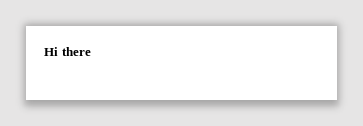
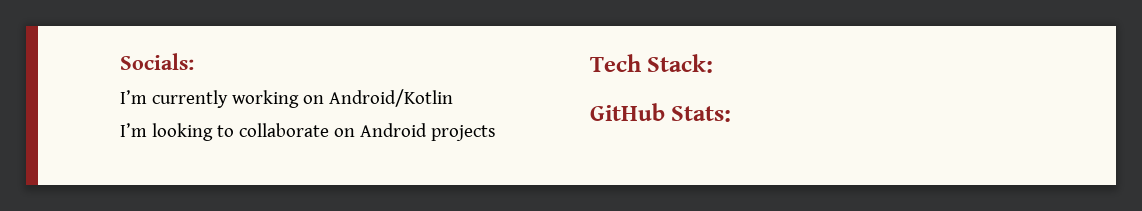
- Hi there
+ Socials:
+ I’m currently working on Android/Kotlin
+ I’m looking to collaborate on Android projects
+ Tech Stack:
+ GitHub Stats:

